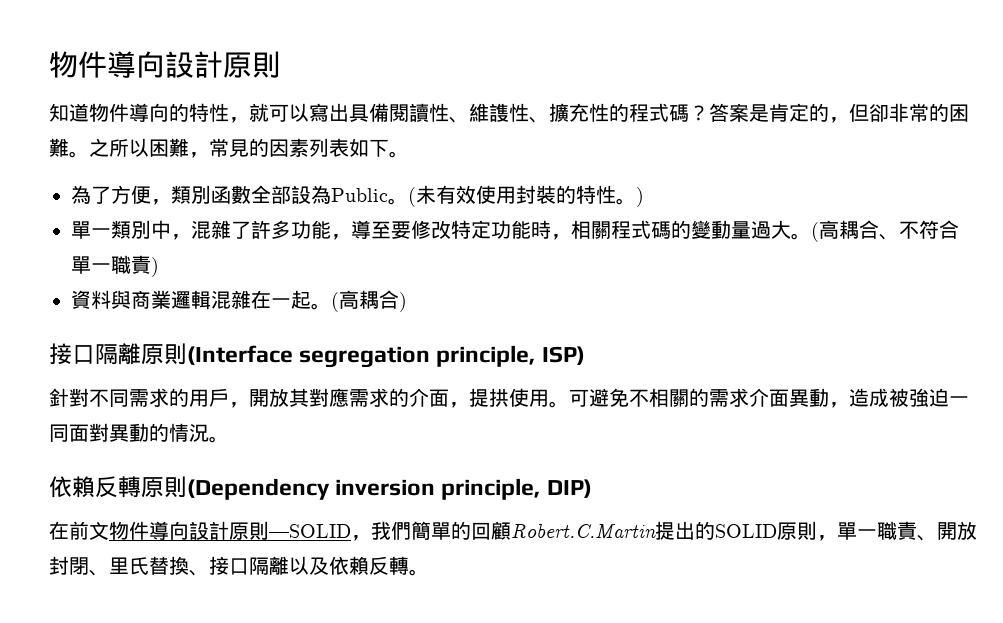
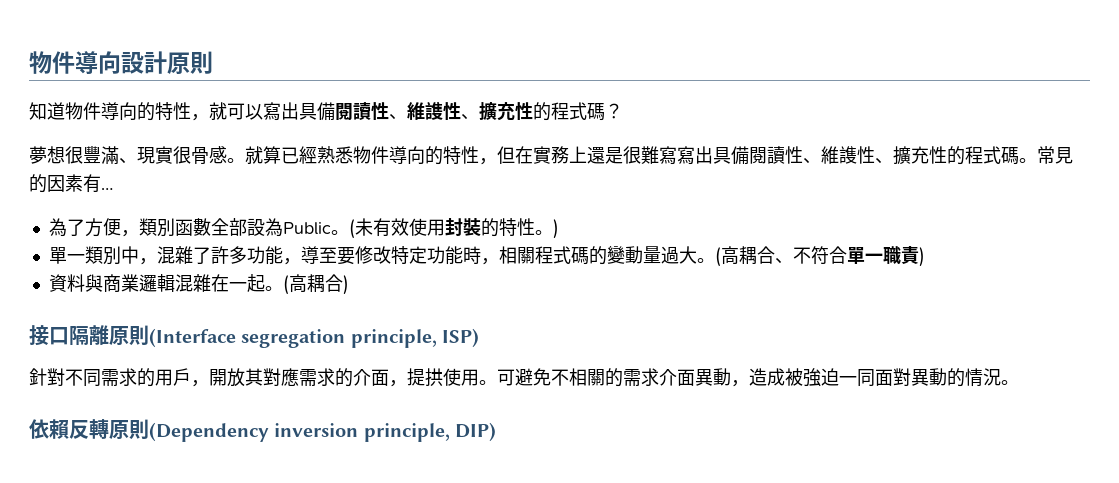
- 知道物件導向的特性，就可以寫出具備閱讀性、維謢性、擴充性的程式碼？答案是肯定的，但卻非常的困難。之所以困難，常見的因素列表如下。
+ 知道物件導向的特性，就可以寫出具備閱讀性、維謢性、擴充性的程式碼？
+ 夢想很豐滿、現實很骨感。就算已經熟悉物件導向的特性，但在實務上還是很難寫寫出具備閱讀性、維謢性、擴充性的程式碼。常見的因素有…
- 在前文物件導向設計原則—SOLID，我們簡單的回顧Robert.C.Martin提出的SOLID原則，單一職責、開放封閉、里氏替換、接口隔離以及依賴反轉。

